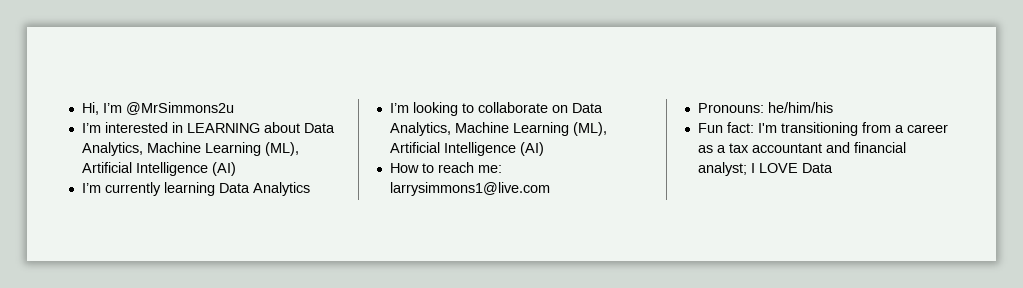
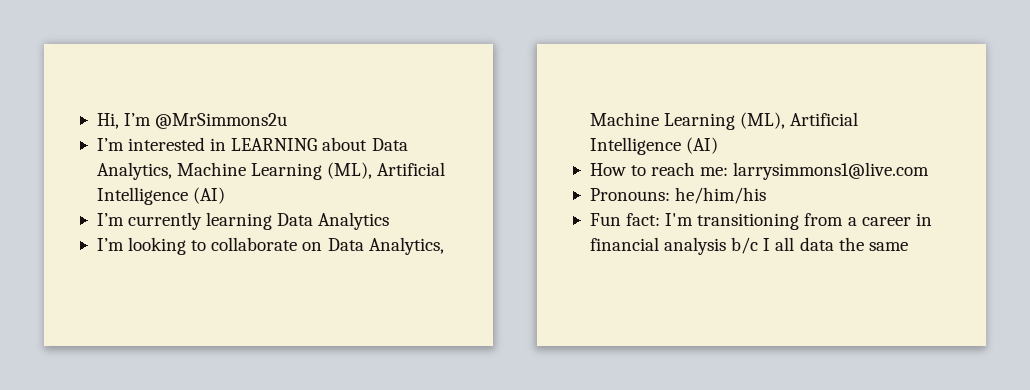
- Fun fact: I'm transitioning from a career as a tax accountant and financial analyst; I LOVE Data
+ Fun fact: I'm transitioning from a career in financial analysis b/c I all data the same

